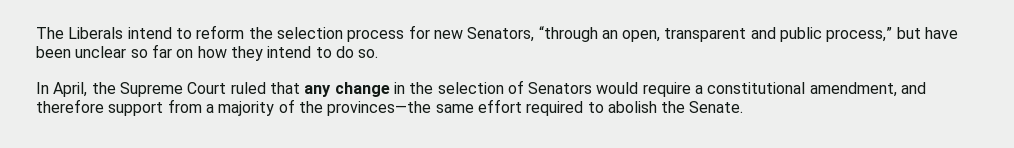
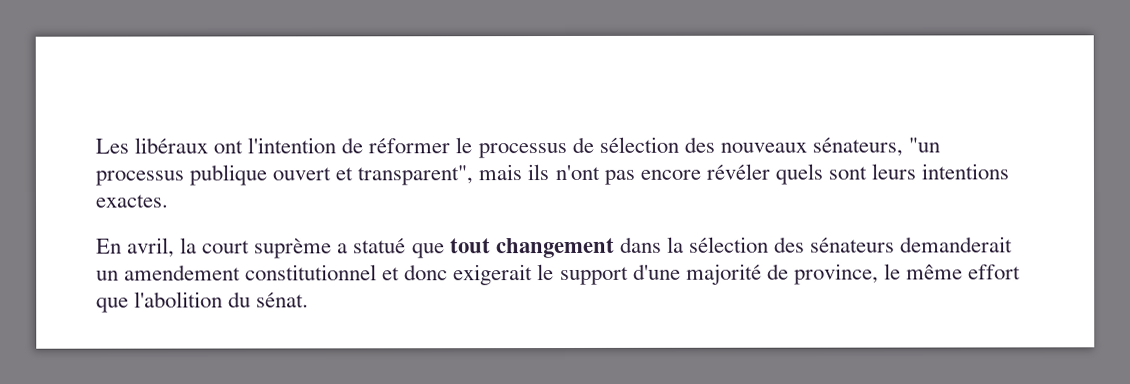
- The Liberals intend to reform the selection process for new Senators, “through an open, transparent and public process,” but have been unclear so far on how they intend to do so.
- In April, the Supreme Court ruled that any change in the selection of Senators would require a constitutional amendment, and therefore support from a majority of the provinces—the same effort required to abolish the Senate.
+ Les libéraux ont l'intention de réformer le processus de sélection des nouveaux sénateurs, "un processus publique ouvert et transparent", mais ils n'ont pas encore révéler quels sont leurs intentions exactes.
+ En avril, la court suprème a statué que tout changement dans la sélection des sénateurs demanderait un amendement constitutionnel et donc exigerait le support d'une majorité de province, le même effort que l'abolition du sénat.

